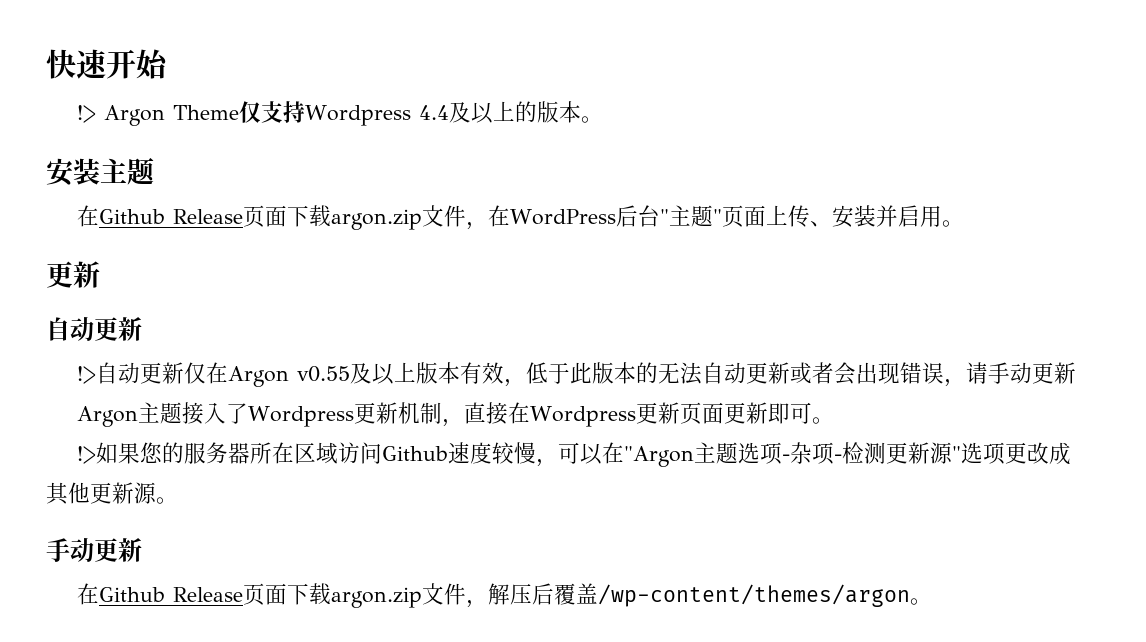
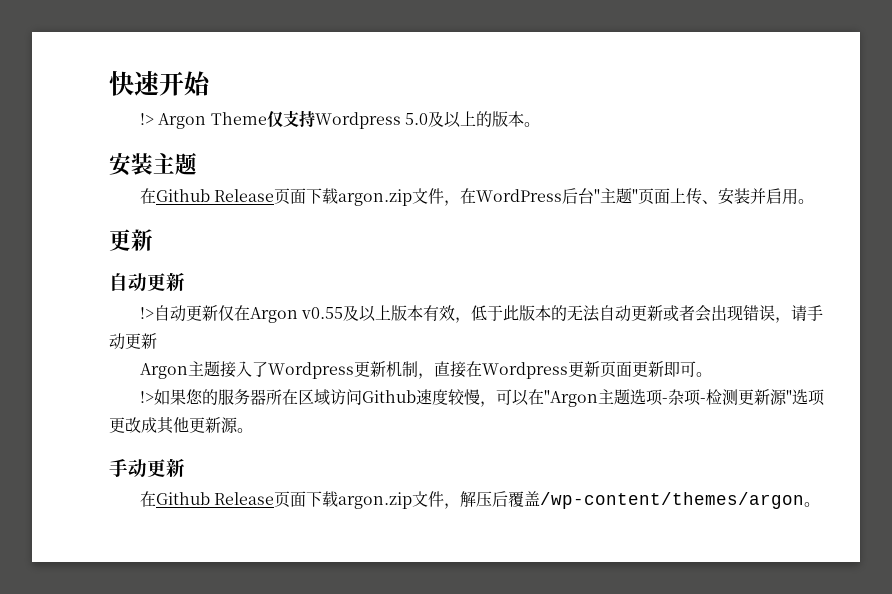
- !> Argon Theme仅支持Wordpress 4.4及以上的版本。
+ !> Argon Theme仅支持Wordpress 5.0及以上的版本。

